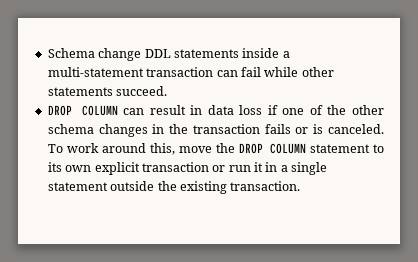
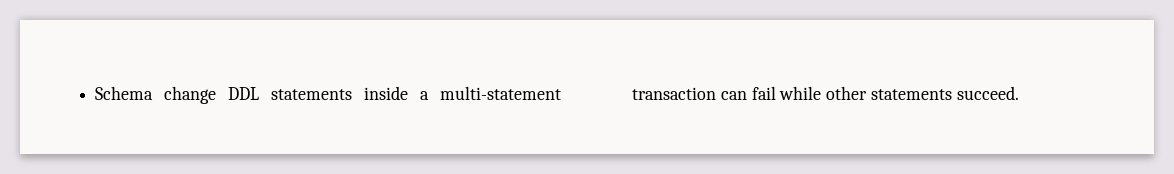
- DROP COLUMN can result in data loss if one of the other schema changes in the transaction fails or is canceled. To work around this, move the DROP COLUMN statement to its own explicit transaction or run it in a single statement outside the existing transaction.

